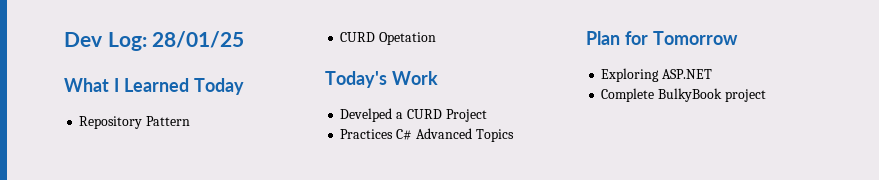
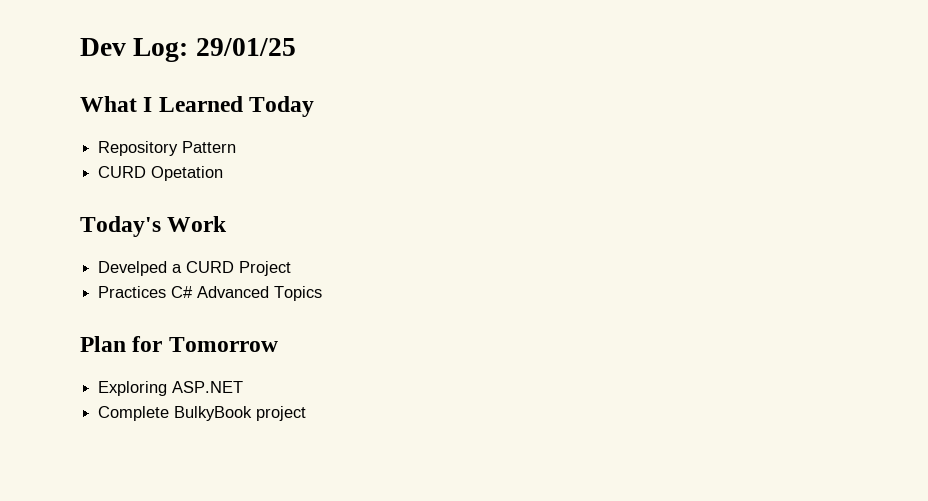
- Dev Log: 28/01/25
+ Dev Log: 29/01/25

